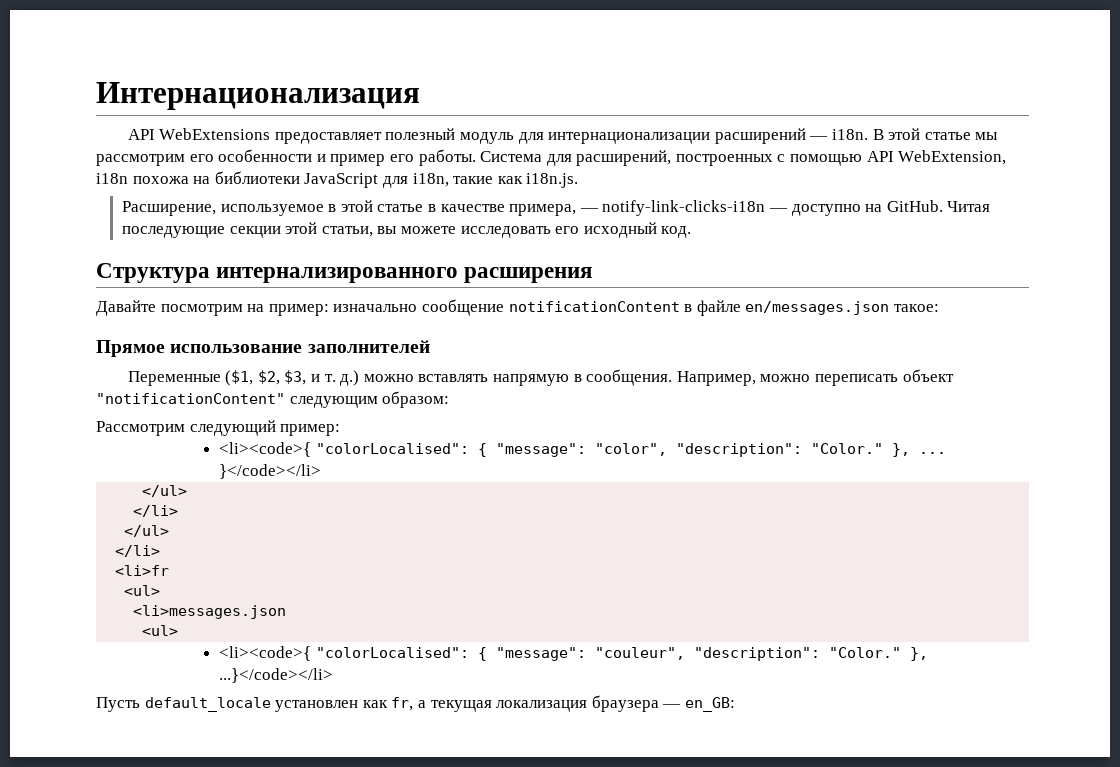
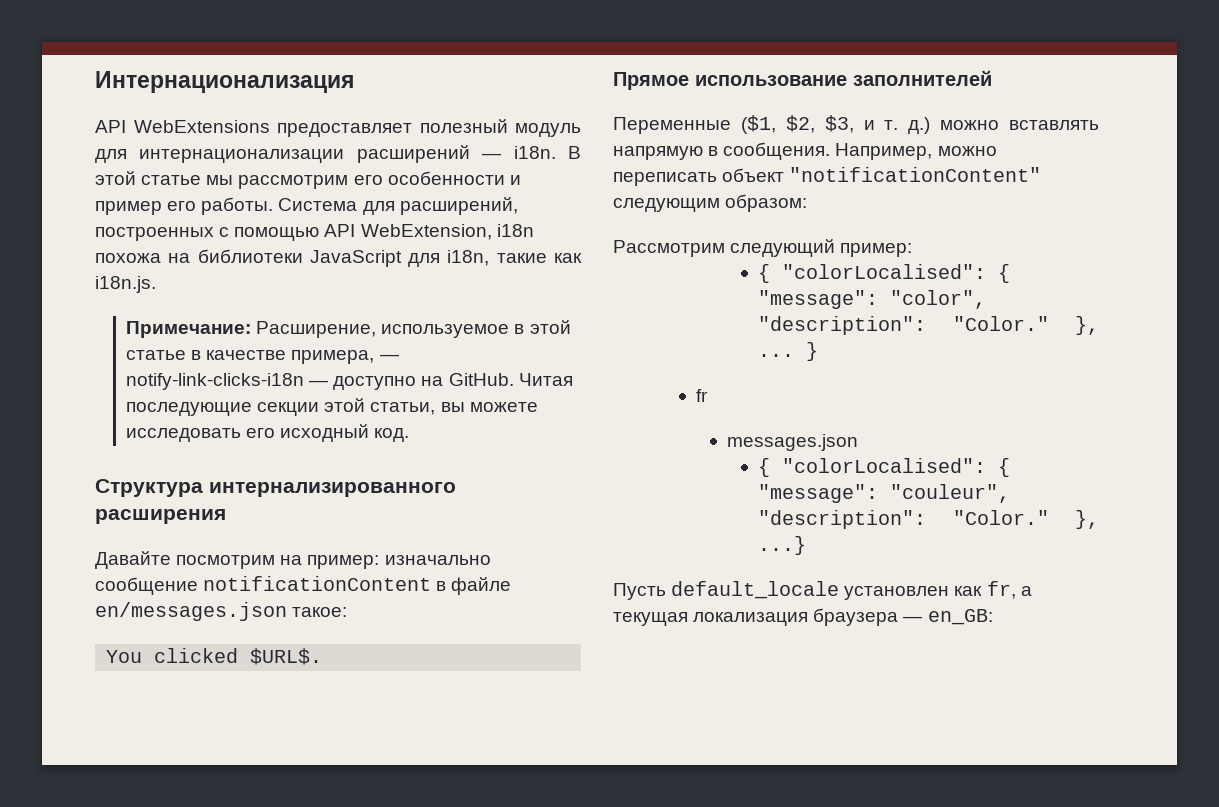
- Расширение, используемое в этой статье в качестве примера, — notify-link-clicks-i18n — доступно на GitHub.
+ Примечание: Расширение, используемое в этой статье в качестве примера, — notify-link-clicks-i18n — доступно на GitHub.
+ You clicked $URL$.
- <li><code>{ "colorLocalised": { "message": "color", "description": "Color."
+ { "colorLocalised": { "message": "color", "description": "Color."
- }</code></li>
- </ul>
- </li>
- </ul>
- </li>
- <li>fr
- <ul>
- <li>messages.json
- <ul>
- <li><code>{ "colorLocalised": { "message": "couleur", "description": "Color."
+ }
+ fr
+ messages.json
+ { "colorLocalised": { "message": "couleur", "description": "Color."
- }, ...}</code></li>
+ }, ...}

